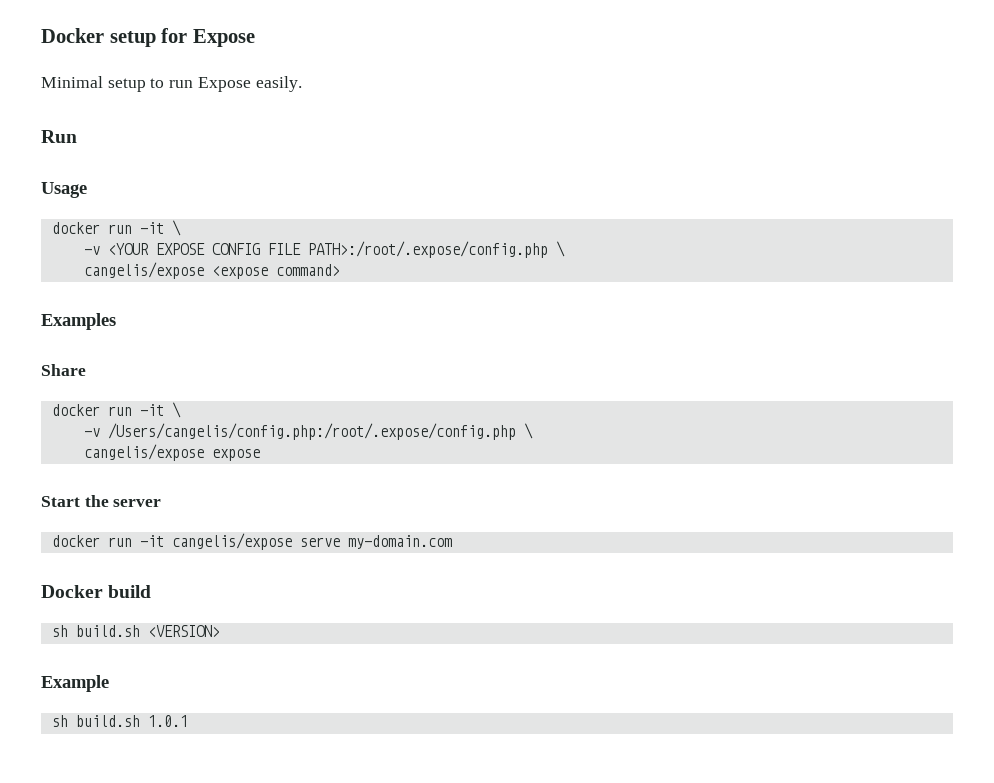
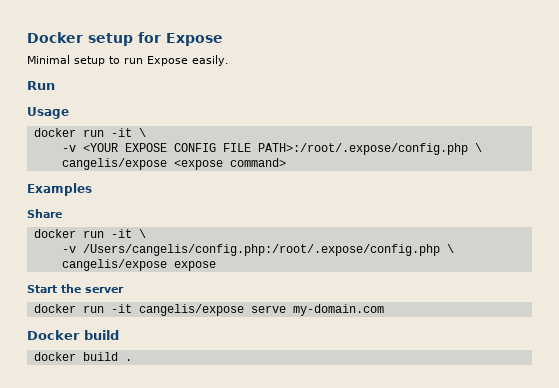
- sh build.sh <VERSION>
- Example
- sh build.sh 1.0.1
+ docker build .

